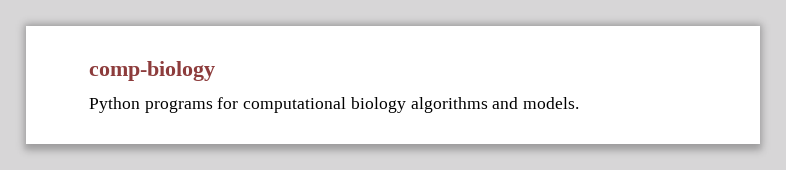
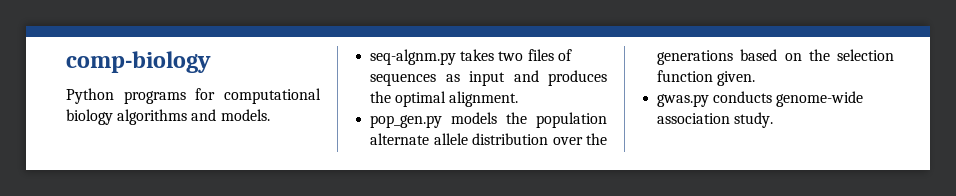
+ seq-algnm.py takes two files of sequences as input and produces the optimal alignment.
+ pop_gen.py models the population alternate allele distribution over the generations based on the selection function given.
+ gwas.py conducts genome-wide association study.

